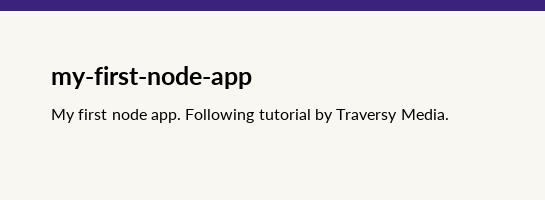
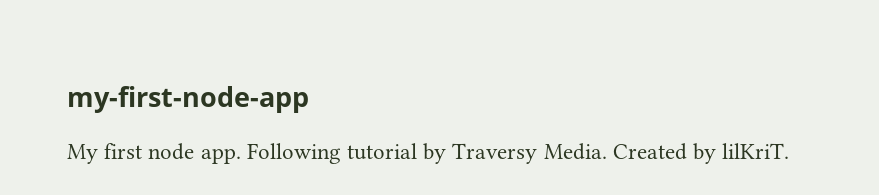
+ Created by lilKriT.

